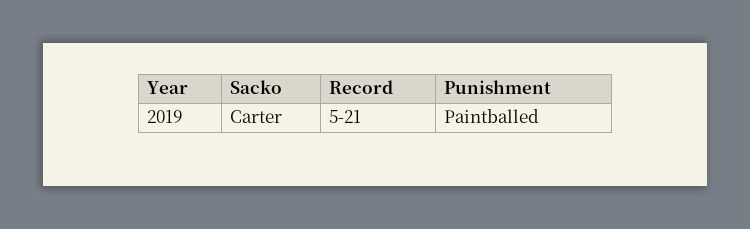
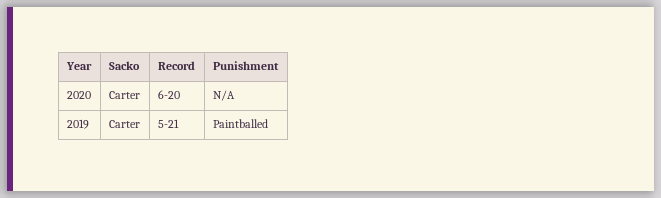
+ 2020 | Carter | 6-20 | N/A

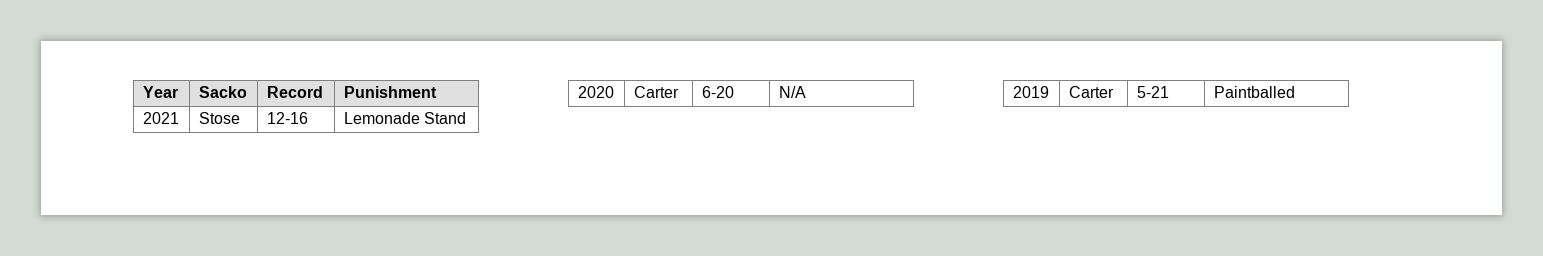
+ 2021 | Stose | 12-16 | Lemonade Stand

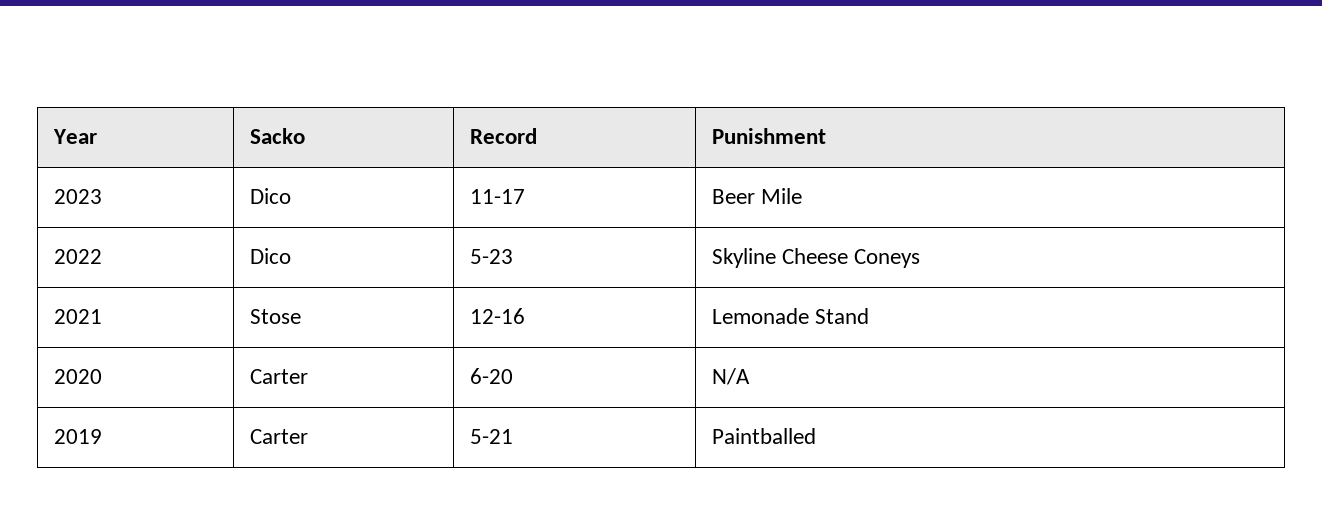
+ 2023 | Dico | 11-17 | Beer Mile
+ 2022 | Dico | 5-23 | Skyline Cheese Coneys

